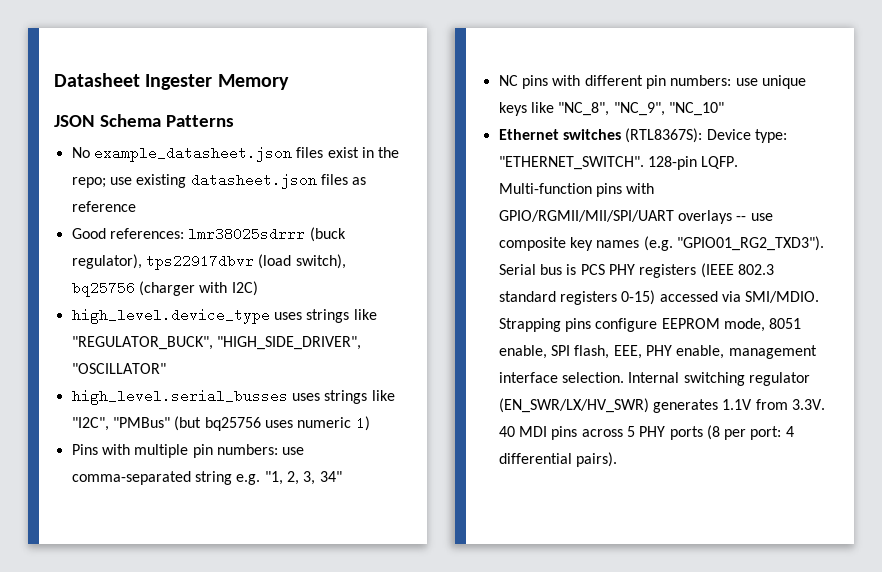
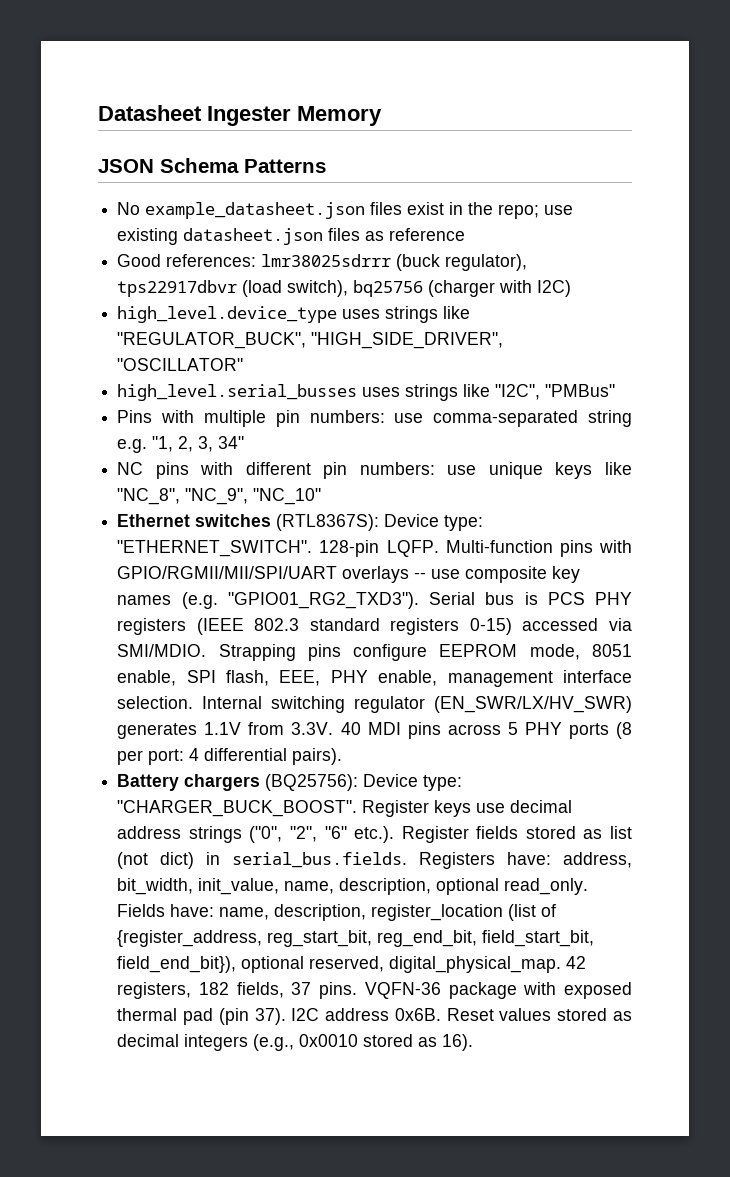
- high_level.serial_busses uses strings like "I2C", "PMBus" (but bq25756 uses numeric 1)
+ high_level.serial_busses uses strings like "I2C", "PMBus"
+ Battery chargers (BQ25756): Device type: "CHARGER_BUCK_BOOST". Register keys use decimal address strings ("0", "2", "6" etc.). Register fields stored as list (not dict) in serial_bus.fields. Registers have: address, bit_width, init_value, name, description, optional read_only. Fields have: name, description, register_location (list of {register_address, reg_start_bit, reg_end_bit, field_start_bit, field_end_bit}), optional reserved, digital_physical_map. 42 registers, 182 fields, 37 pins. VQFN-36 package with exposed thermal pad (pin 37). I2C address 0x6B. Reset values stored as decimal integers (e.g., 0x0010 stored as 16).

